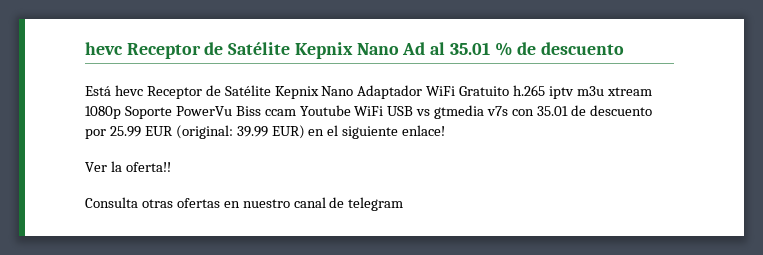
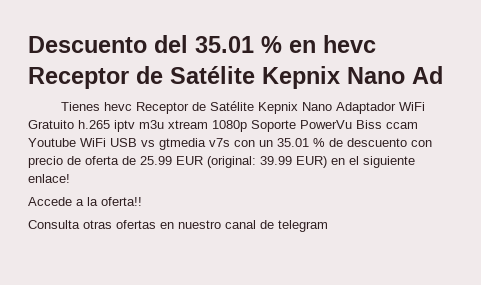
- hevc Receptor de Satélite Kepnix Nano Ad al 35.01 % de descuento
- Está hevc Receptor de Satélite Kepnix Nano Adaptador WiFi Gratuito h.265 iptv m3u xtream 1080p Soporte PowerVu Biss ccam Youtube WiFi USB vs gtmedia v7s con 35.01 de descuento por 25.99 EUR (original: 39.99 EUR) en el siguiente enlace!
+ Descuento del 35.01 % en hevc Receptor de Satélite Kepnix Nano Ad
+ Tienes hevc Receptor de Satélite Kepnix Nano Adaptador WiFi Gratuito h.265 iptv m3u xtream 1080p Soporte PowerVu Biss ccam Youtube WiFi USB vs gtmedia v7s con un 35.01 % de descuento con precio de oferta de 25.99 EUR (original: 39.99 EUR) en el siguiente enlace!
- Ver la oferta!!
+ Accede a la oferta!!

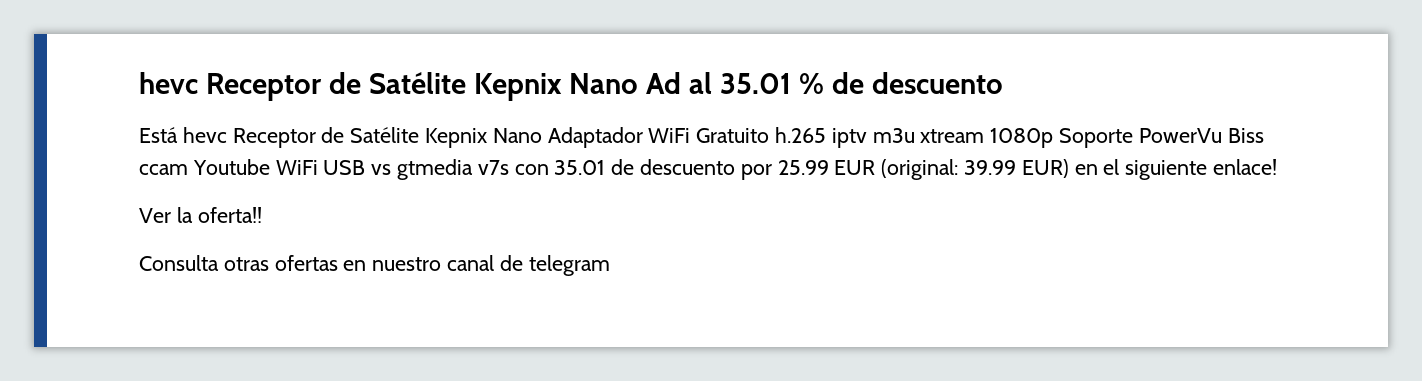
- Descuento del 35.01 % en hevc Receptor de Satélite Kepnix Nano Ad
- Tienes hevc Receptor de Satélite Kepnix Nano Adaptador WiFi Gratuito h.265 iptv m3u xtream 1080p Soporte PowerVu Biss ccam Youtube WiFi USB vs gtmedia v7s con un 35.01 % de descuento con precio de oferta de 25.99 EUR (original: 39.99 EUR) en el siguiente enlace!
+ hevc Receptor de Satélite Kepnix Nano Ad al 35.01 % de descuento
+ Está hevc Receptor de Satélite Kepnix Nano Adaptador WiFi Gratuito h.265 iptv m3u xtream 1080p Soporte PowerVu Biss ccam Youtube WiFi USB vs gtmedia v7s con 35.01 de descuento por 25.99 EUR (original: 39.99 EUR) en el siguiente enlace!
- Accede a la oferta!!
+ Ver la oferta!!

